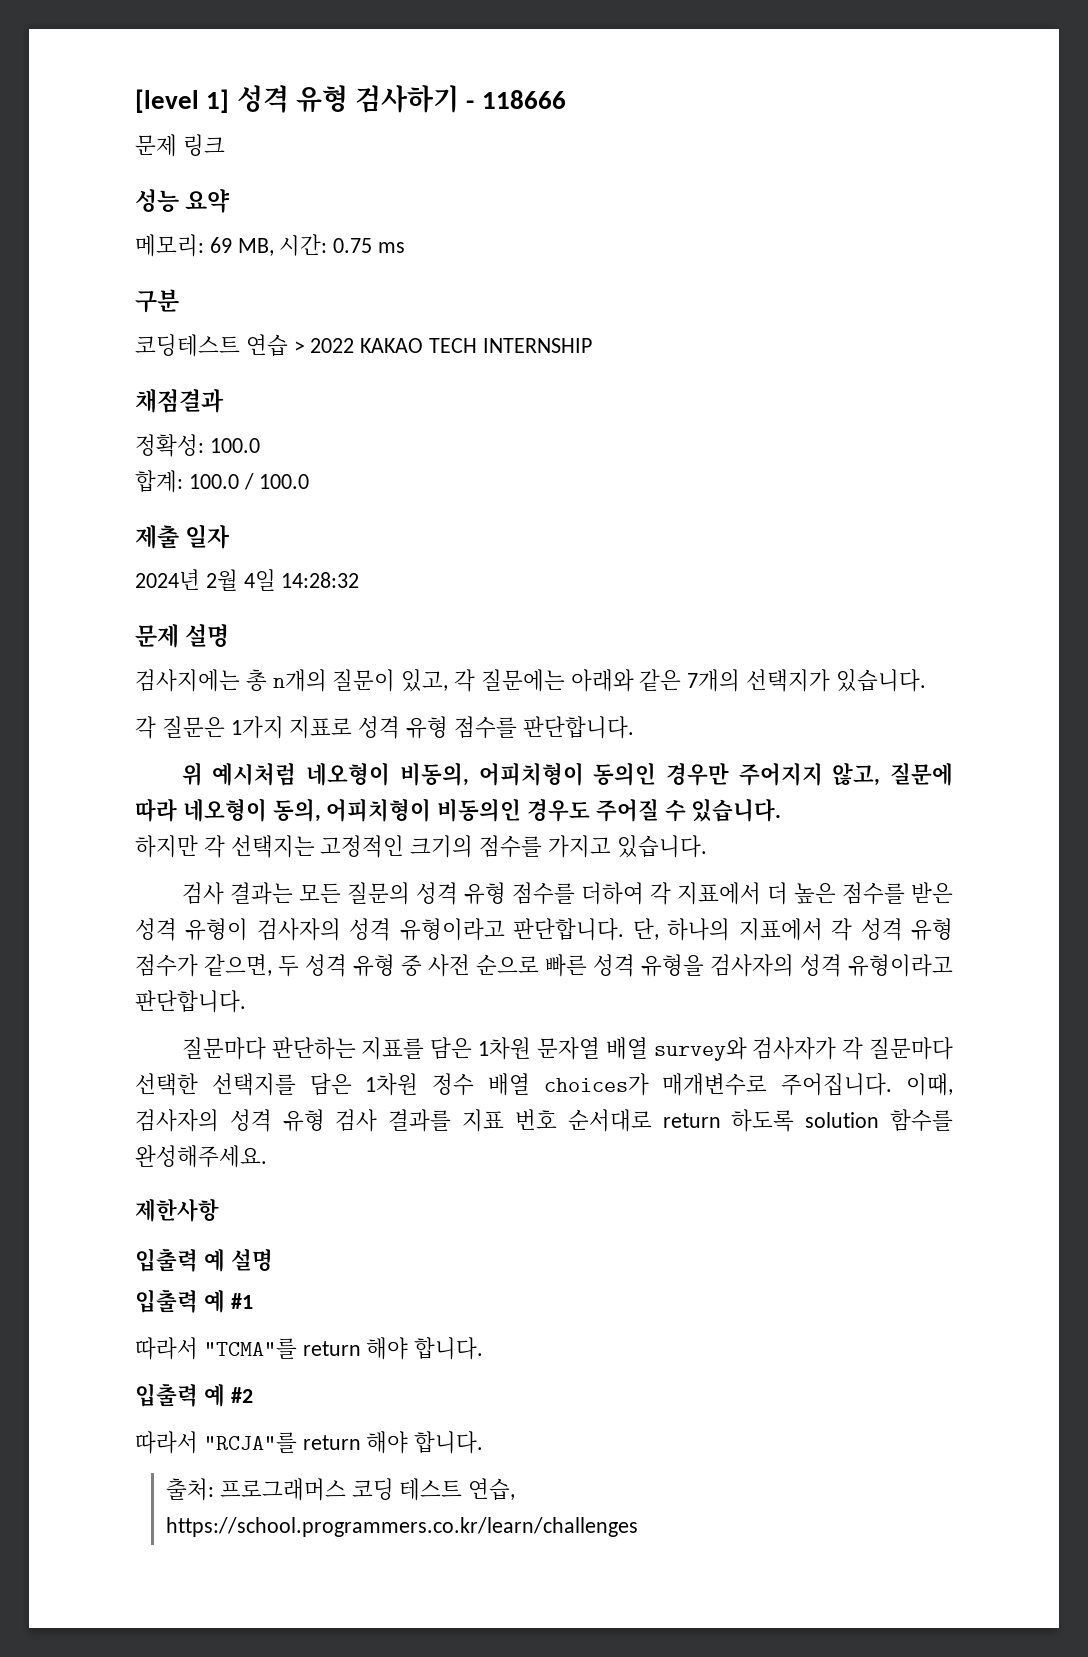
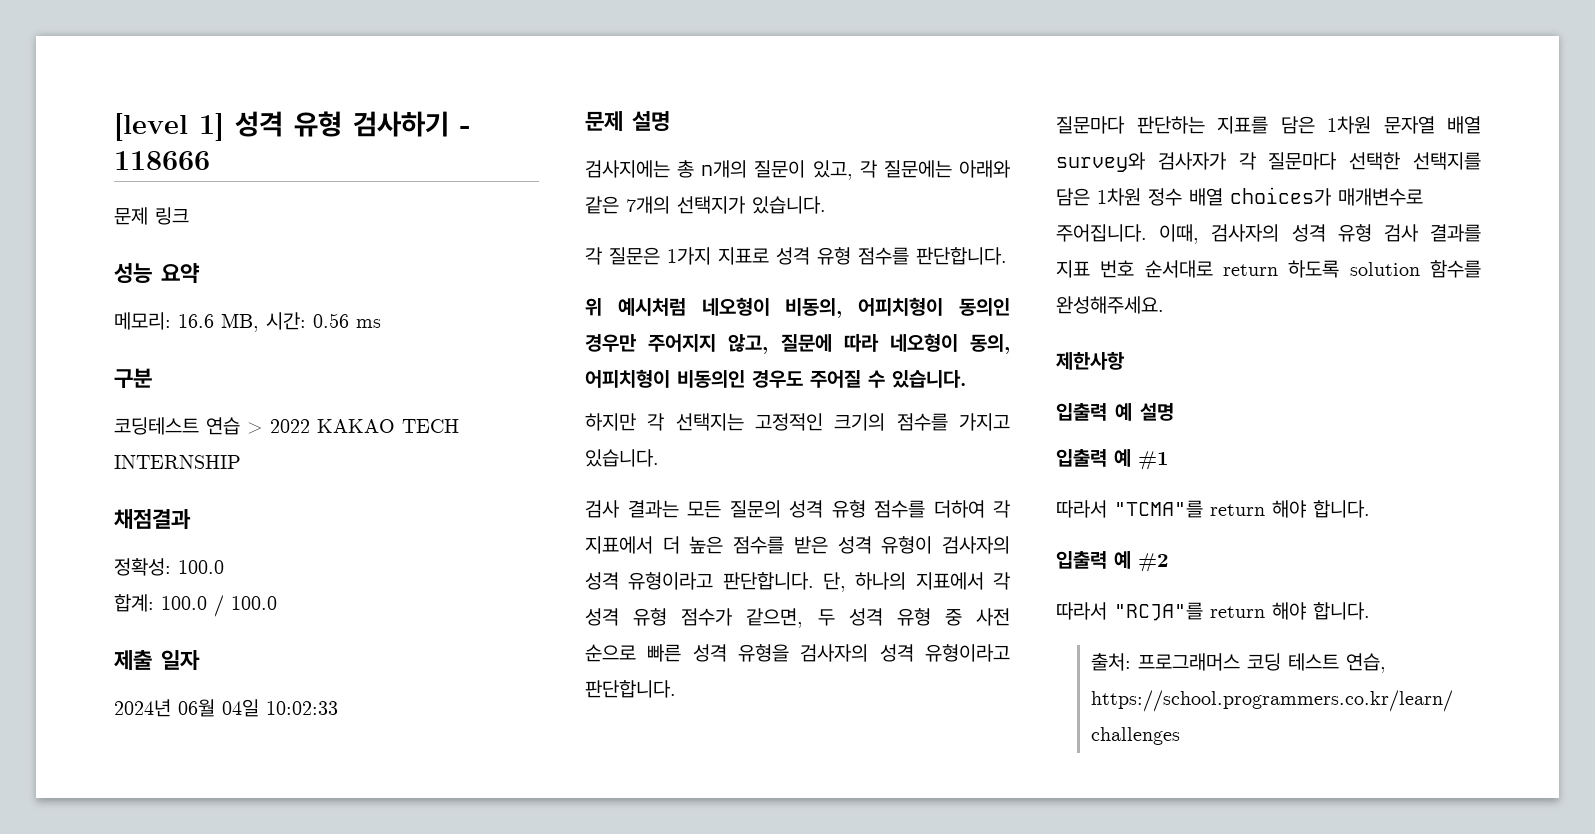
- 메모리: 69 MB, 시간: 0.75 ms
+ 메모리: 16.6 MB, 시간: 0.56 ms
- 2024년 2월 4일 14:28:32
+ 2024년 06월 04일 10:02:33

